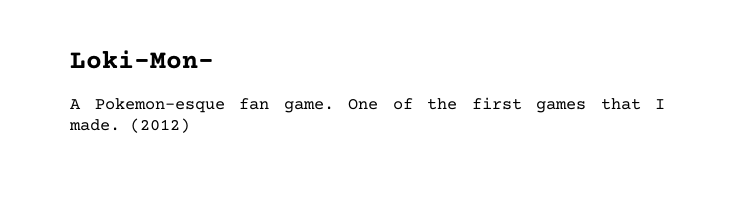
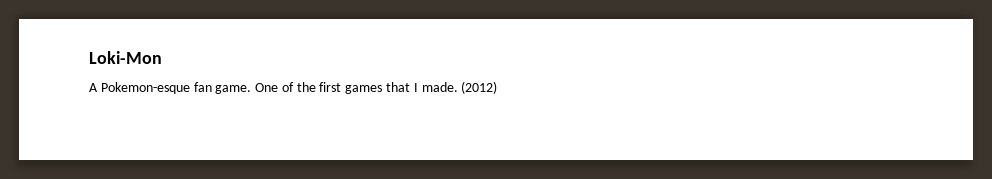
- Loki-Mon-
+ Loki-Mon

